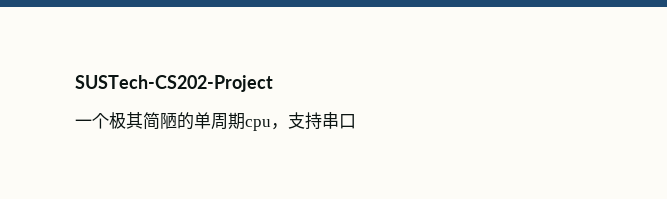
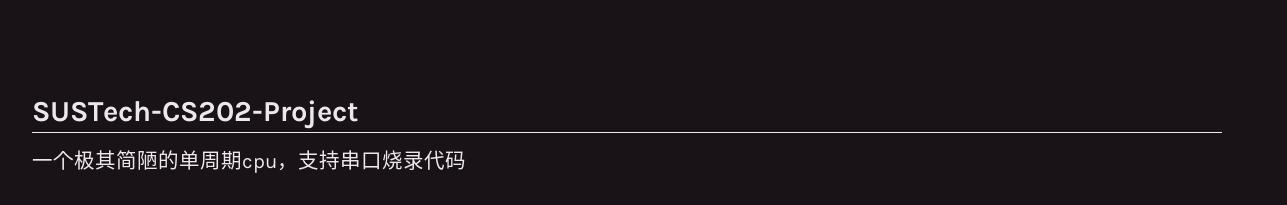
- 一个极其简陋的单周期cpu，支持串口
+ 一个极其简陋的单周期cpu，支持串口烧录代码

